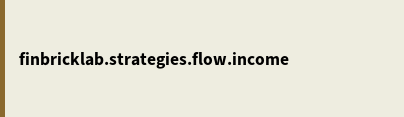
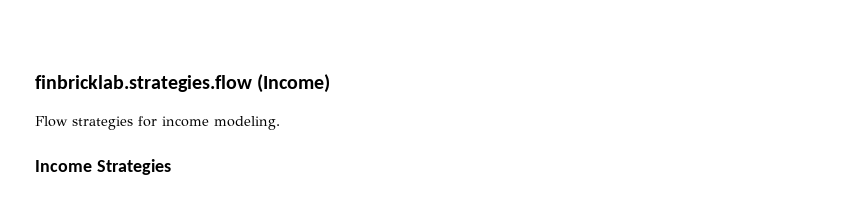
- finbricklab.strategies.flow.income
+ finbricklab.strategies.flow (Income)
+ Flow strategies for income modeling.
+ Income Strategies

